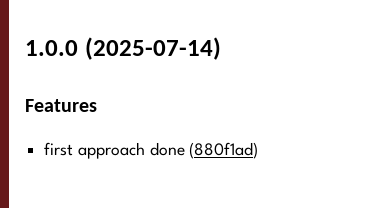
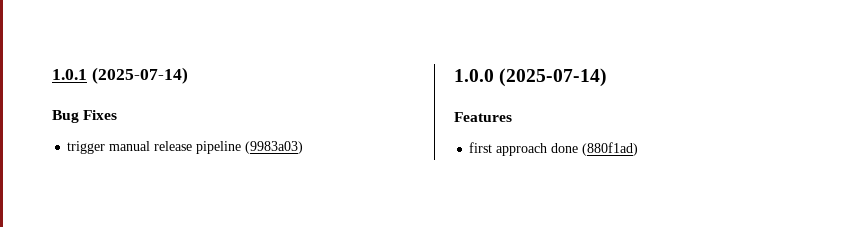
+ 1.0.1 (2025-07-14)
+ Bug Fixes
+ trigger manual release pipeline (9983a03)

